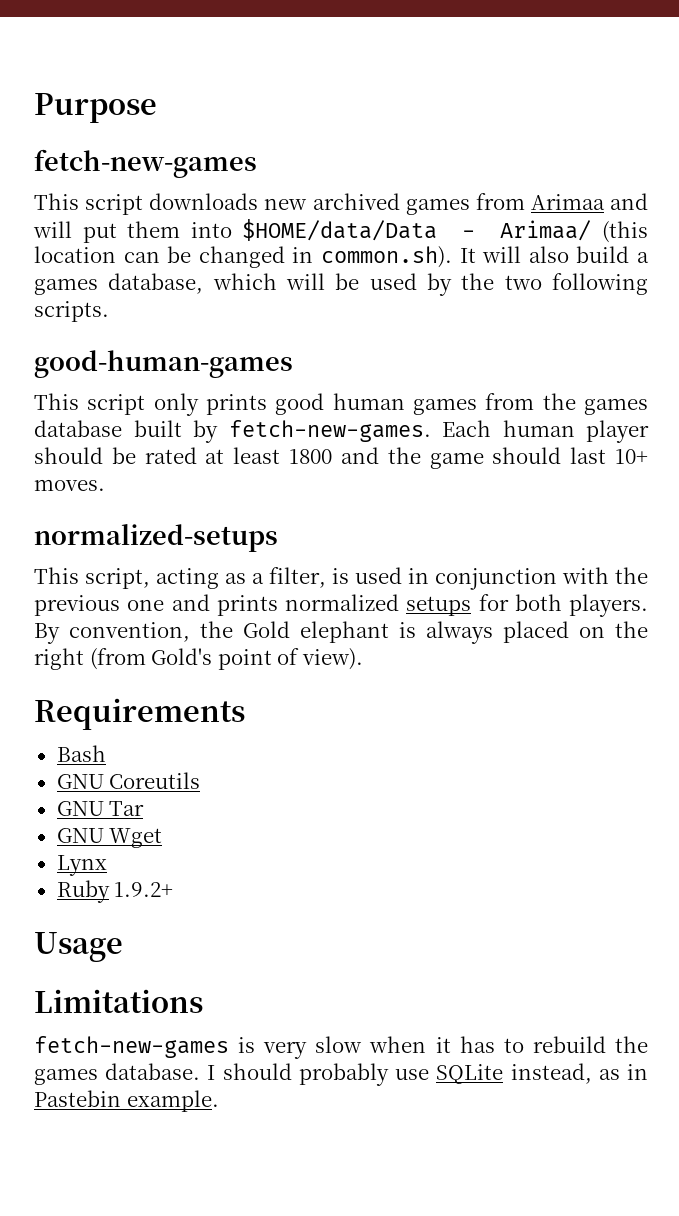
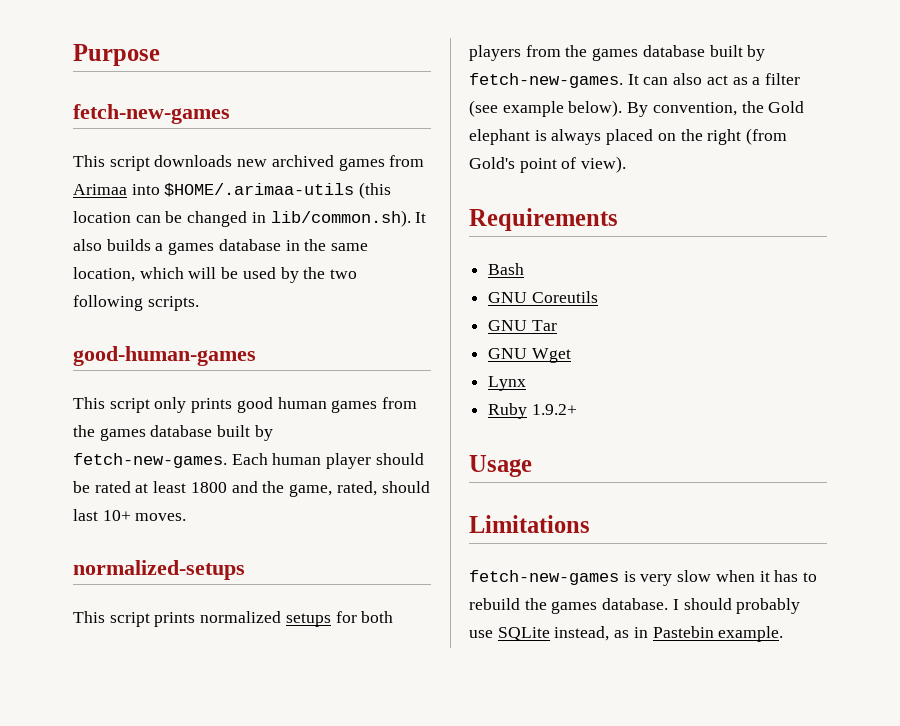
- This script downloads new archived games from Arimaa and will put them into $HOME/data/Data - Arimaa/ (this location can be changed in common.sh). It will also build a games database, which will be used by the two following scripts.
+ This script downloads new archived games from Arimaa into $HOME/.arimaa-utils (this location can be changed in lib/common.sh). It also builds a games database in the same location, which will be used by the two following scripts.
- Each human player should be rated at least 1800 and the game should last 10+ moves.
+ Each human player should be rated at least 1800 and the game, rated, should last 10+ moves.
- This script, acting as a filter, is used in conjunction with the previous one and prints normalized setups for both players.
+ This script prints normalized setups for both players from the games database built by fetch-new-games. It can also act as a filter (see example below).

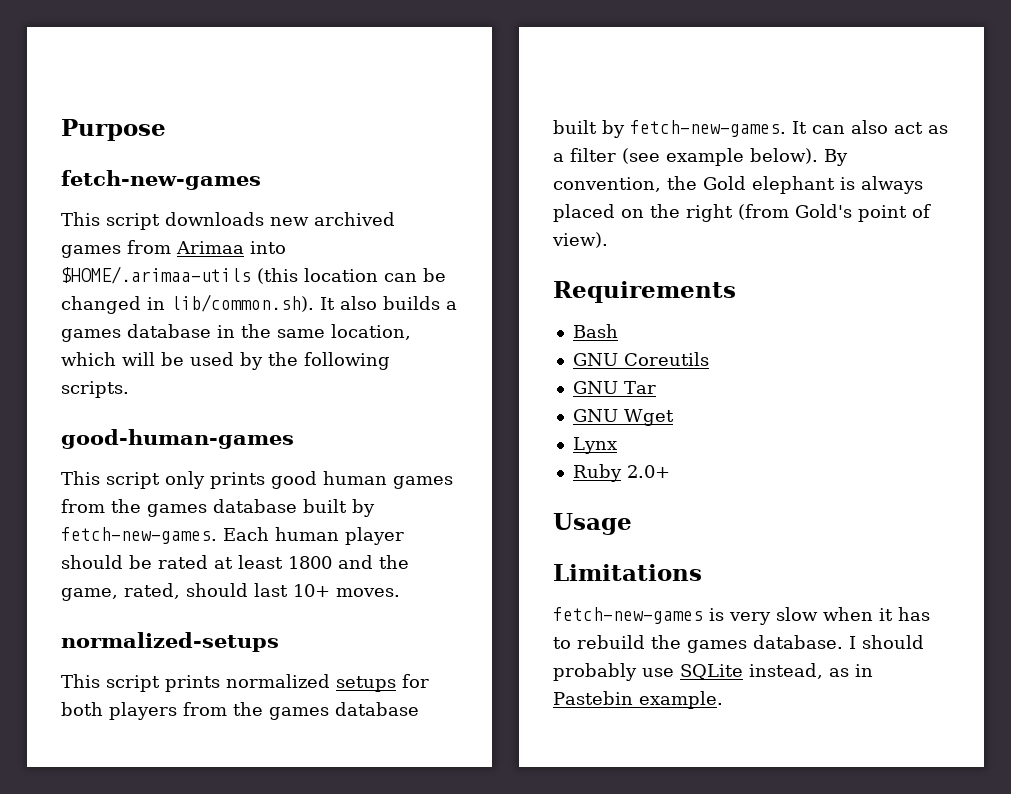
- This script downloads new archived games from Arimaa into $HOME/.arimaa-utils (this location can be changed in lib/common.sh). It also builds a games database in the same location, which will be used by the two following scripts.
+ This script downloads new archived games from Arimaa into $HOME/.arimaa-utils (this location can be changed in lib/common.sh). It also builds a games database in the same location, which will be used by the following scripts.
- Ruby 1.9.2+
+ Ruby 2.0+

